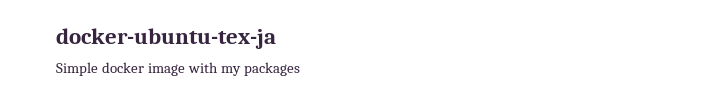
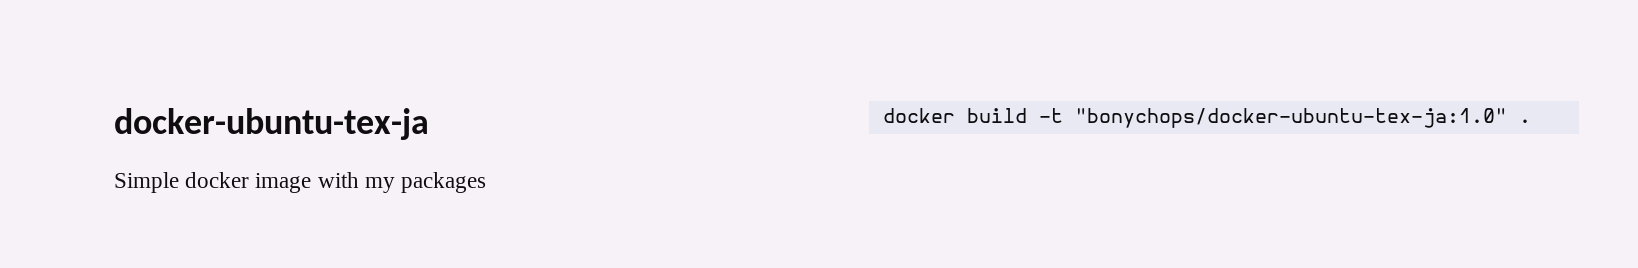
+ docker build -t "bonychops/docker-ubuntu-tex-ja:1.0" .

